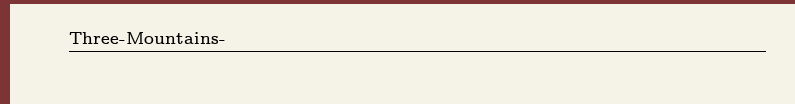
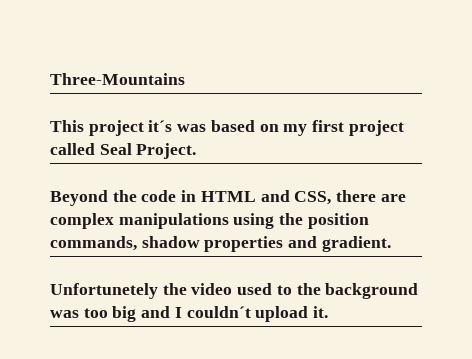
- Three-Mountains-
+ Three-Mountains
+ This project it´s was based on my first project called Seal Project.
+ Beyond the code in HTML and CSS, there are complex manipulations using the position commands, shadow properties and gradient.
+ Unfortunetely the video used to the background was too big and I couldn´t upload it.

